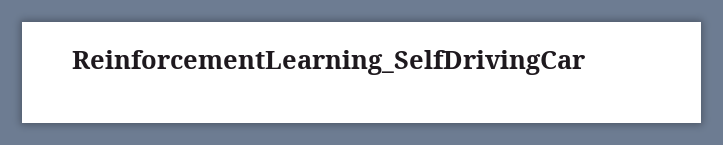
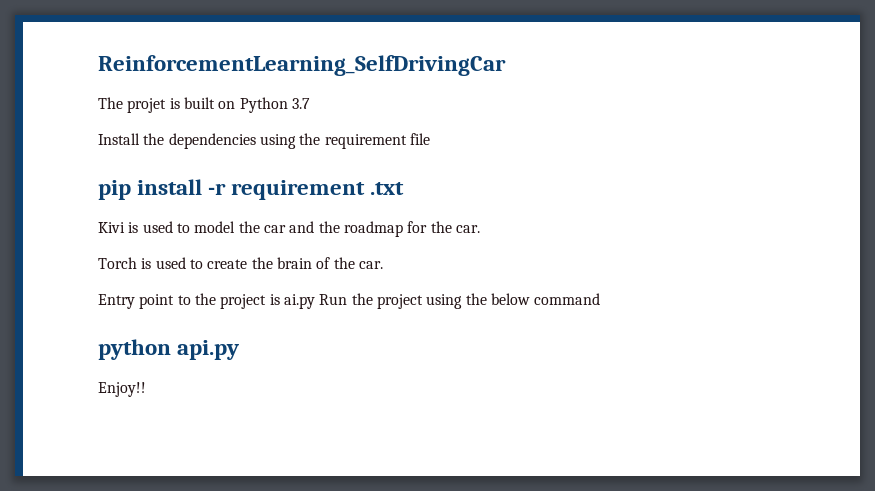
+ The projet is built on Python 3.7
+ Install the dependencies using the requirement file
+ pip install -r requirement .txt
+ Kivi is used to model the car and the roadmap for the car.
+ Torch is used to create the brain of the car.
+ Entry point to the project is ai.py Run the project using the below command
+ python api.py
+ Enjoy!!

